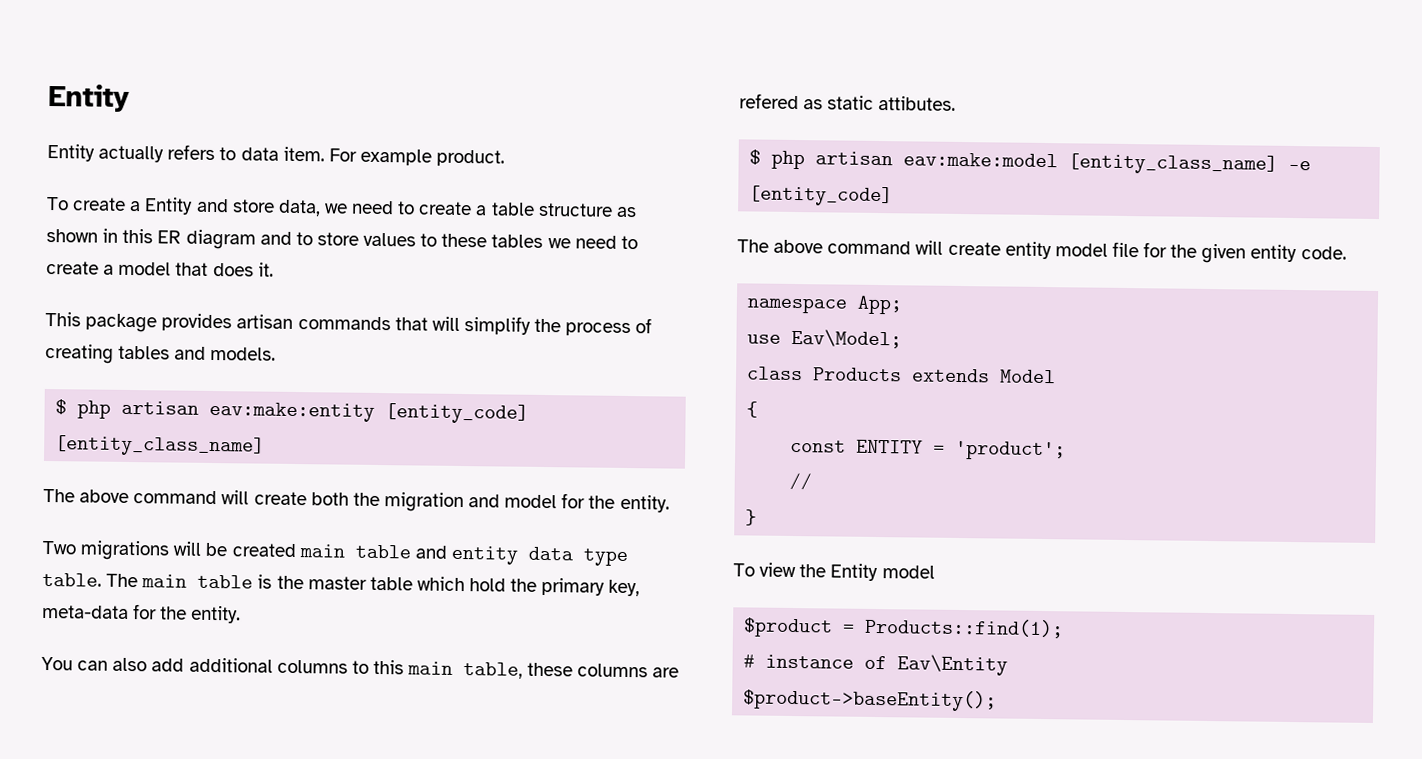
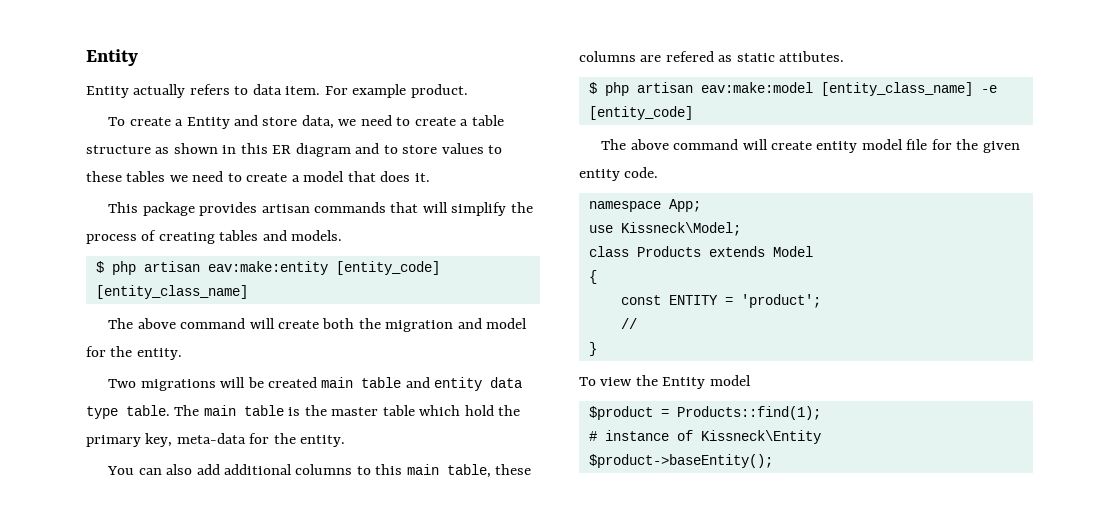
- use Eav\Model;
+ use Kissneck\Model;
- # instance of Eav\Entity
+ # instance of Kissneck\Entity

